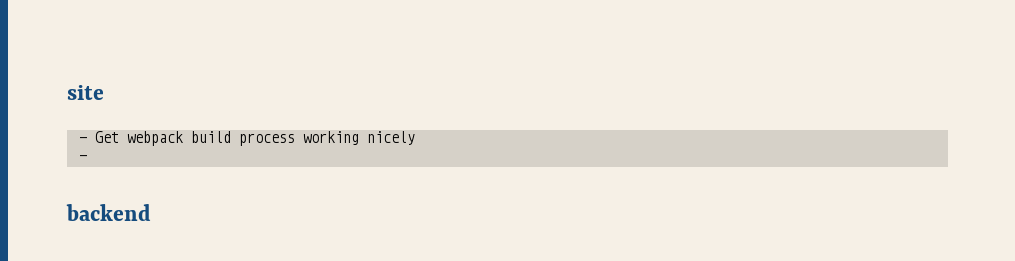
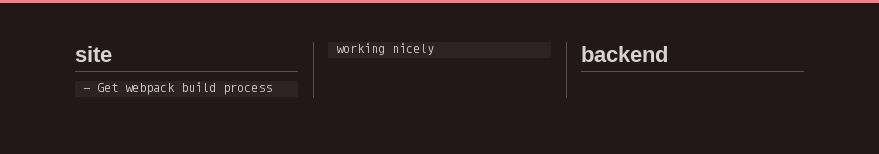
  - Get webpack build process working nicely
- -

